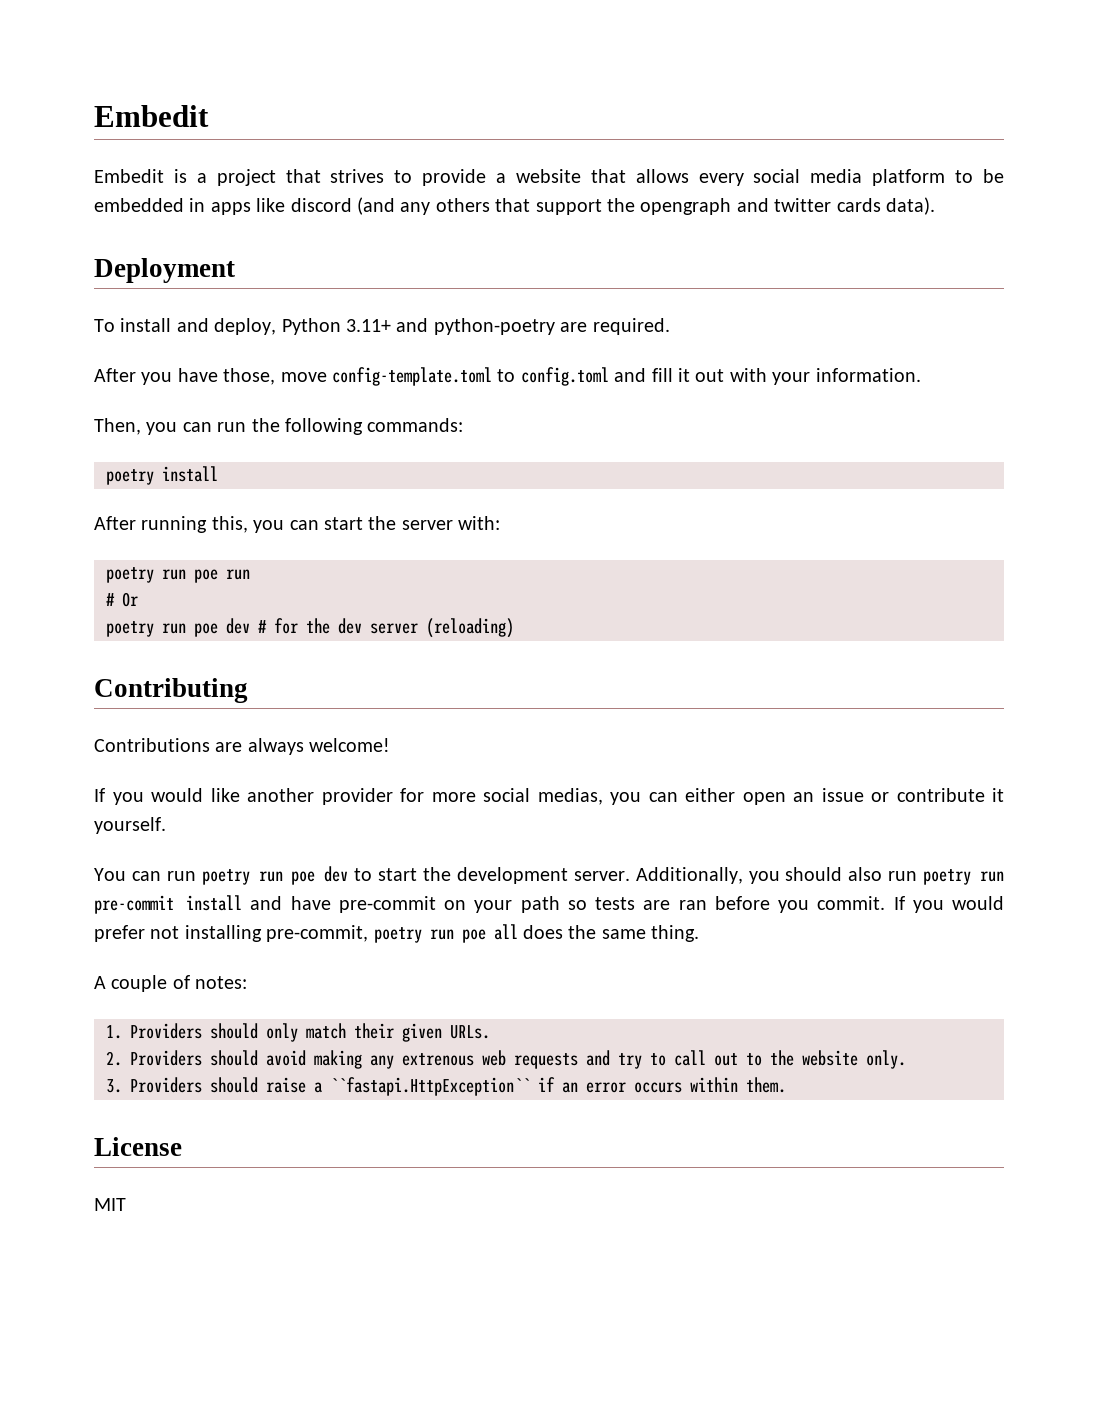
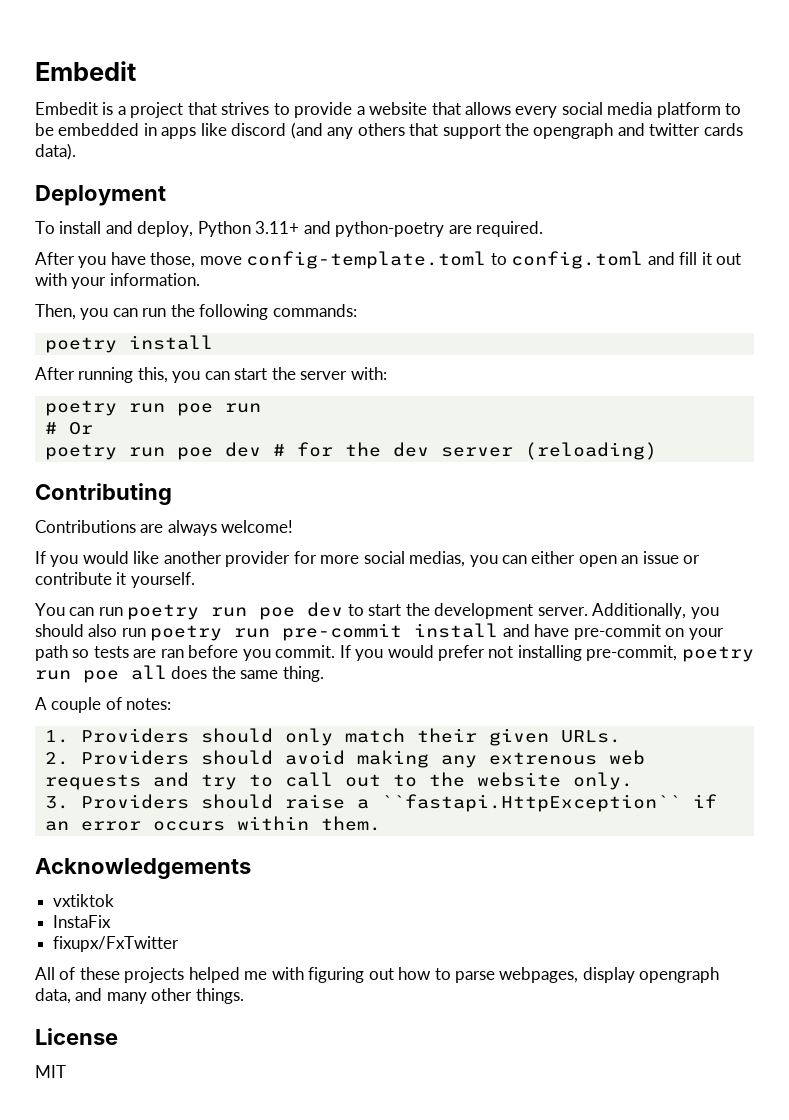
+ Acknowledgements
+ vxtiktok
+ InstaFix
+ fixupx/FxTwitter
+ All of these projects helped me with figuring out how to parse webpages, display opengraph data, and many other things.

